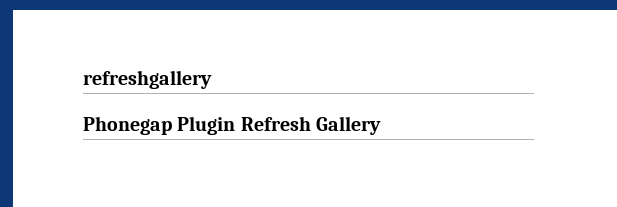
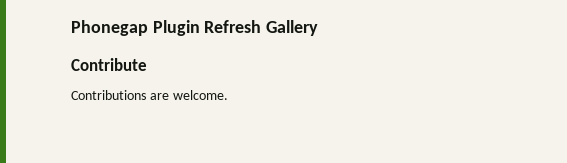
- refreshgallery
+ Contribute
+ Contributions are welcome.

